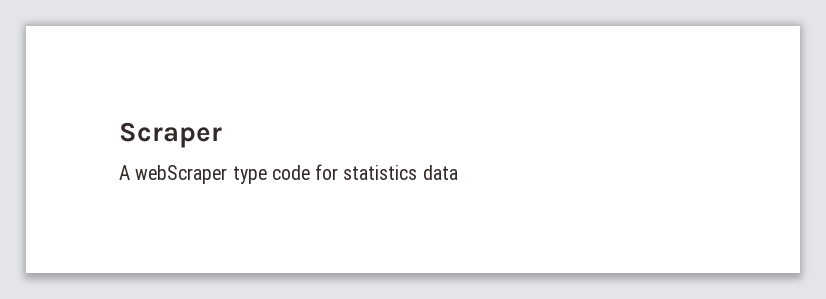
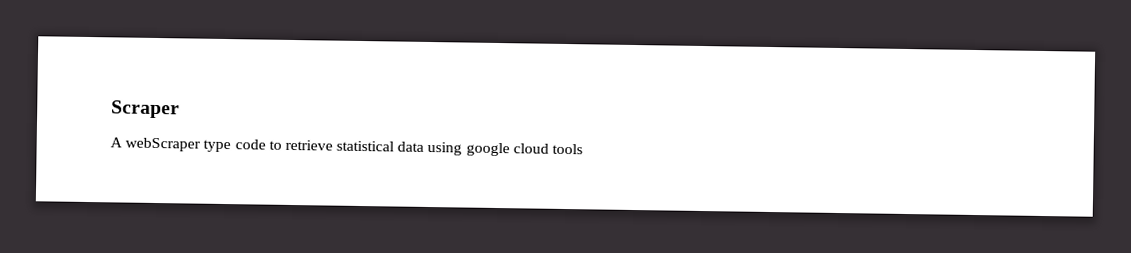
- A webScraper type code for statistics data
+ A webScraper type code to retrieve statistical data using google cloud tools

